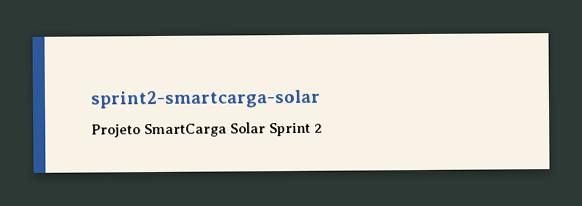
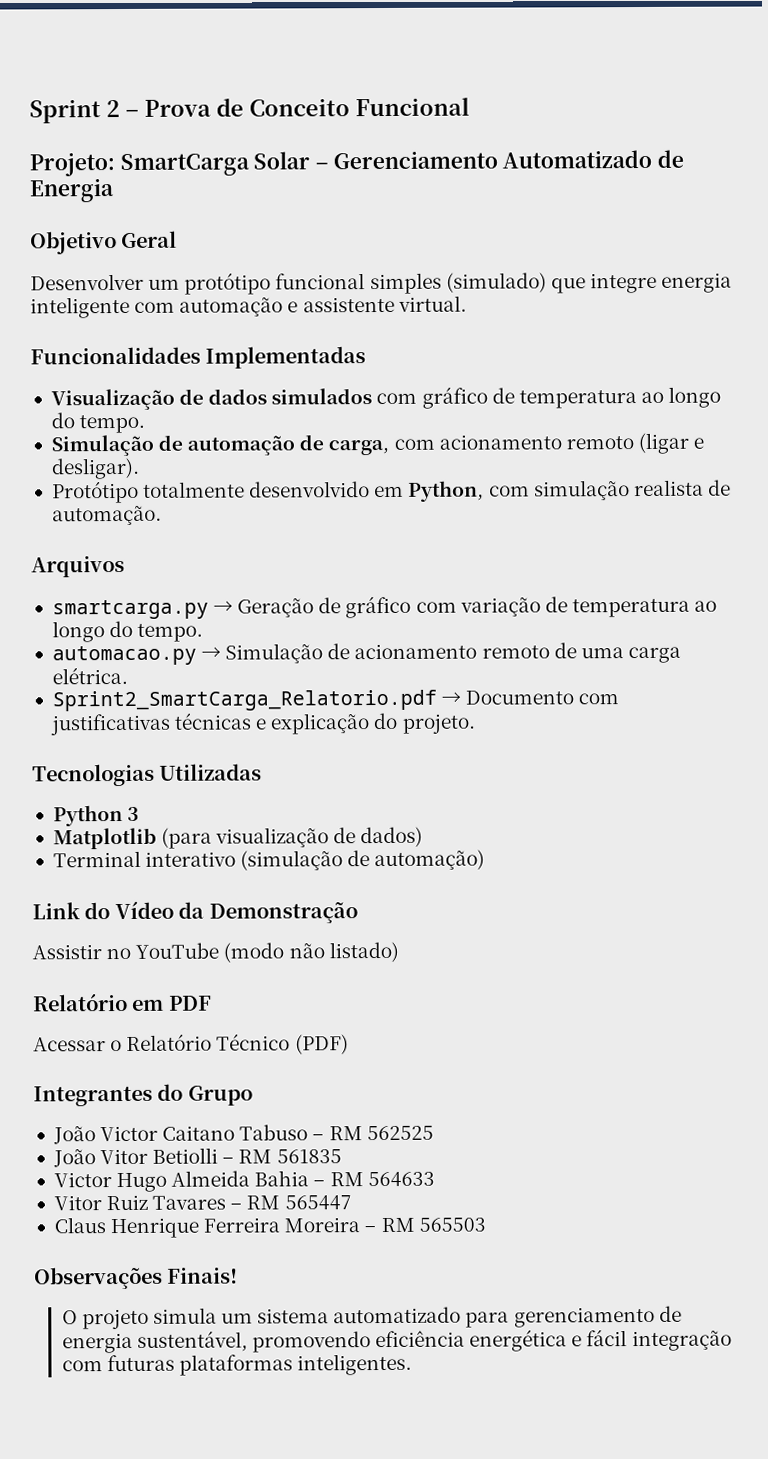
- sprint2-smartcarga-solar
- Projeto SmartCarga Solar Sprint 2
+ Sprint 2 – Prova de Conceito Funcional
+ Projeto: SmartCarga Solar – Gerenciamento Automatizado de Energia
+ Objetivo Geral
+ Desenvolver um protótipo funcional simples (simulado) que integre energia inteligente com automação e assistente virtual.
+ Funcionalidades Implementadas
+ Visualização de dados simulados com gráfico de temperatura ao longo do tempo.
+ Simulação de automação de carga, com acionamento remoto (ligar e desligar).
+ Protótipo totalmente desenvolvido em Python, com simulação realista de automação.
+ Arquivos
+ smartcarga.py → Geração de gráfico com variação de temperatura ao longo do tempo.
+ automacao.py → Simulação de acionamento remoto de uma carga elétrica.
+ Sprint2_SmartCarga_Relatorio.pdf → Documento com justificativas técnicas e explicação do projeto.
+ Tecnologias Utilizadas
+ Python 3
+ Matplotlib (para visualização de dados)
+ Terminal interativo (simulação de automação)
+ Link do Vídeo da Demonstração
+ Assistir no YouTube (modo não listado)
+ Relatório em PDF
+ Acessar o Relatório Técnico (PDF)
+ Integrantes do Grupo
+ João Victor Caitano Tabuso – RM 562525
+ João Vitor Betiolli – RM 561835
+ Victor Hugo Almeida Bahia – RM 564633
+ Vitor Ruiz Tavares – RM 565447
+ Claus Henrique Ferreira Moreira – RM 565503
+ Observações Finais!
+ O projeto simula um sistema automatizado para gerenciamento de energia sustentável, promovendo eficiência energética e fácil integração com futuras plataformas inteligentes.

